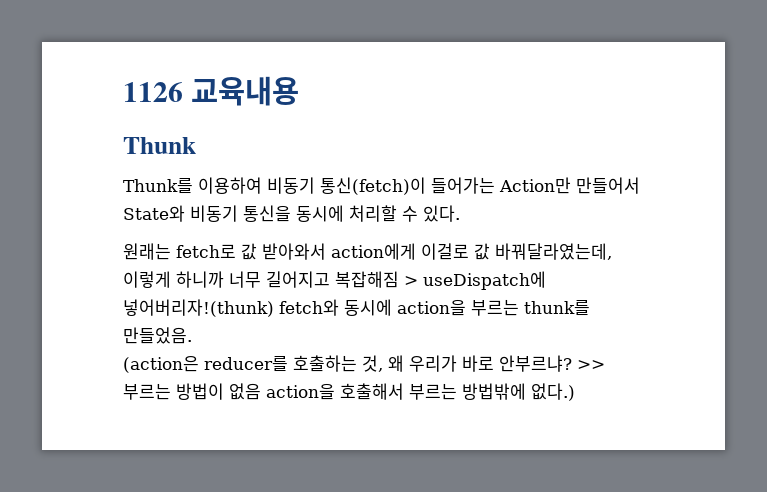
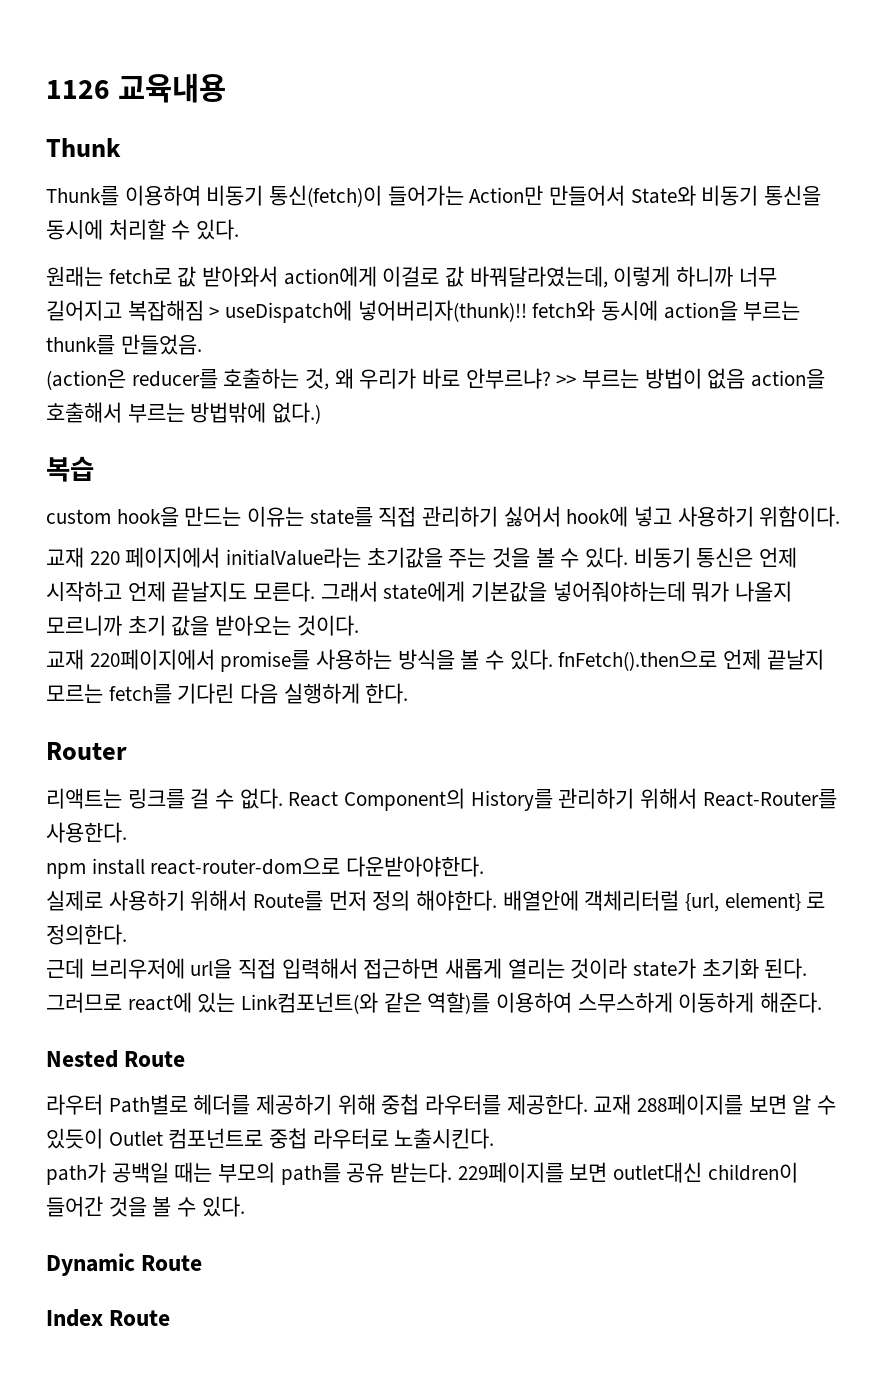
- 원래는 fetch로 값 받아와서 action에게 이걸로 값 바꿔달라였는데, 이렇게 하니까 너무 길어지고 복잡해짐 > useDispatch에 넣어버리자!(thunk) fetch와 동시에 action을 부르는 thunk를 만들었음.
+ 원래는 fetch로 값 받아와서 action에게 이걸로 값 바꿔달라였는데, 이렇게 하니까 너무 길어지고 복잡해짐 > useDispatch에 넣어버리자(thunk)!! fetch와 동시에 action을 부르는 thunk를 만들었음.
+ 복습
+ custom hook을 만드는 이유는 state를 직접 관리하기 싫어서 hook에 넣고 사용하기 위함이다.
+ 교재 220 페이지에서 initialValue라는 초기값을 주는 것을 볼 수 있다. 비동기 통신은 언제 시작하고 언제 끝날지도 모른다. 그래서 state에게 기본값을 넣어줘야하는데 뭐가 나올지 모르니까 초기 값을 받아오는 것이다.
+ 교재 220페이지에서 promise를 사용하는 방식을 볼 수 있다. fnFetch().then으로 언제 끝날지 모르는 fetch를 기다린 다음 실행하게 한다.
+ Router
+ 리액트는 링크를 걸 수 없다. React Component의 History를 관리하기 위해서 React-Router를 사용한다.
+ npm install react-router-dom으로 다운받아야한다.
+ 실제로 사용하기 위해서 Route를 먼저 정의 해야한다. 배열안에 객체리터럴 {url, element} 로 정의한다.
+ 근데 브리우저에 url을 직접 입력해서 접근하면 새롭게 열리는 것이라 state가 초기화 된다. 그러므로 react에 있는 Link컴포넌트(와 같은 역할)를 이용하여 스무스하게 이동하게 해준다.
+ Nested Route
+ 라우터 Path별로 헤더를 제공하기 위해 중첩 라우터를 제공한다. 교재 288페이지를 보면 알 수 있듯이 Outlet 컴포넌트로 중첩 라우터로 노출시킨다.
+ path가 공백일 때는 부모의 path를 공유 받는다. 229페이지를 보면 outlet대신 children이 들어간 것을 볼 수 있다.
+ Dynamic Route
+ Index Route

